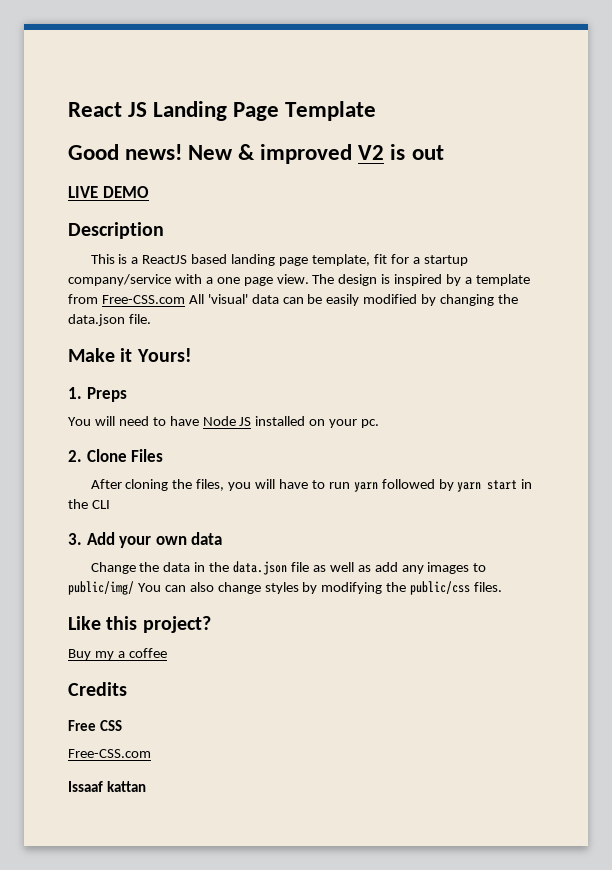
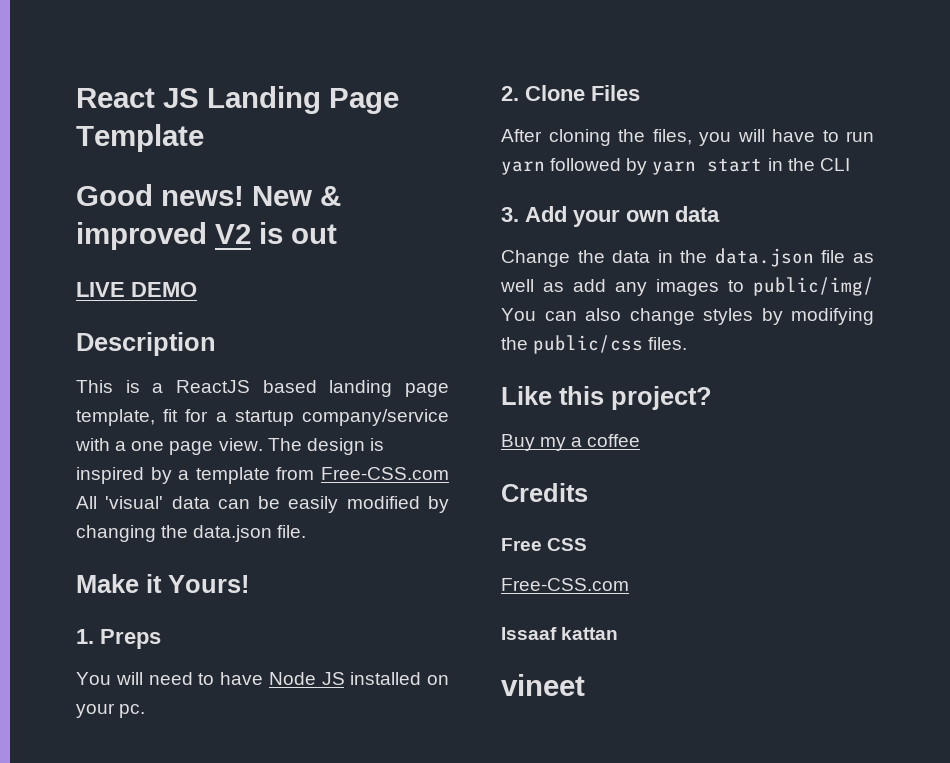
+ vineet

